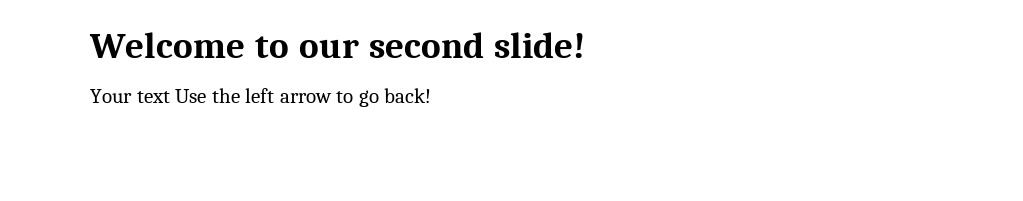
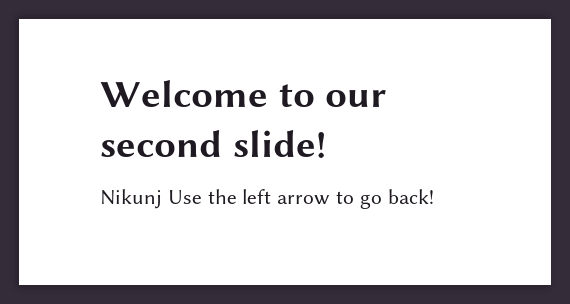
- Your text Use the left arrow to go back!
+ Nikunj Use the left arrow to go back!

